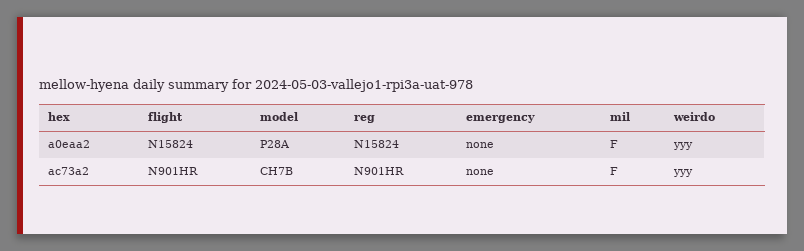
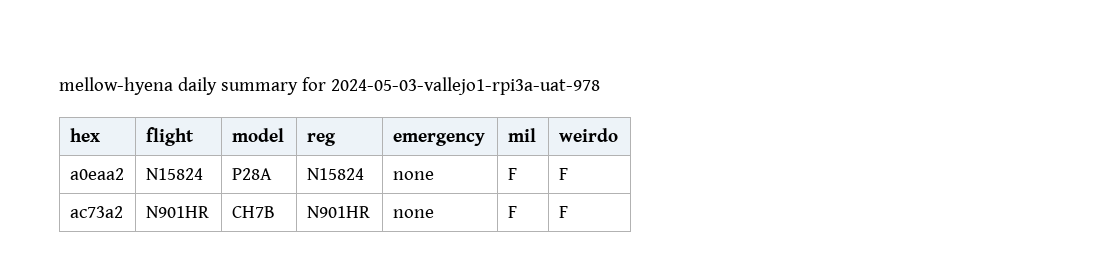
- a0eaa2 | N15824 | P28A | N15824 | none | F | yyy
+ a0eaa2 | N15824 | P28A | N15824 | none | F | F
- ac73a2 | N901HR | CH7B | N901HR | none | F | yyy
+ ac73a2 | N901HR | CH7B | N901HR | none | F | F

